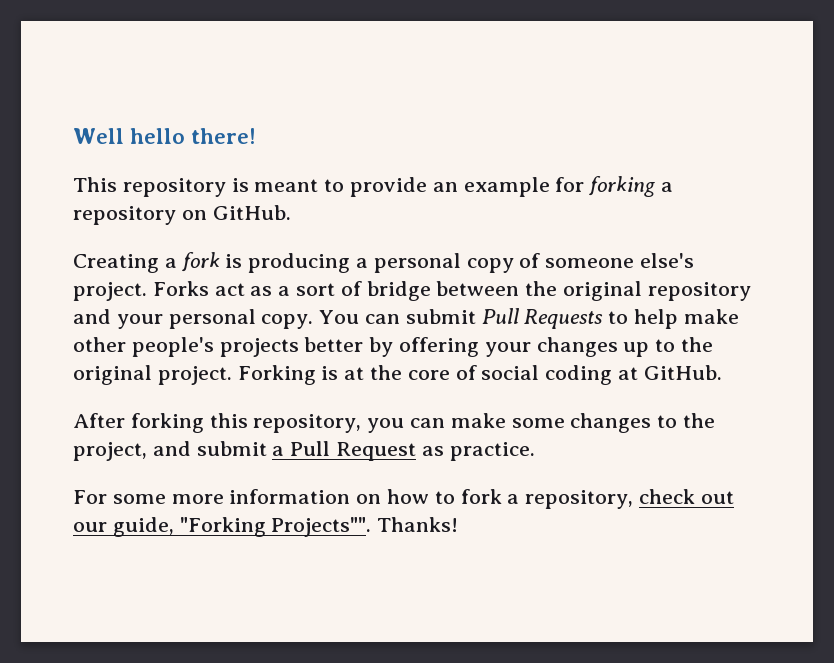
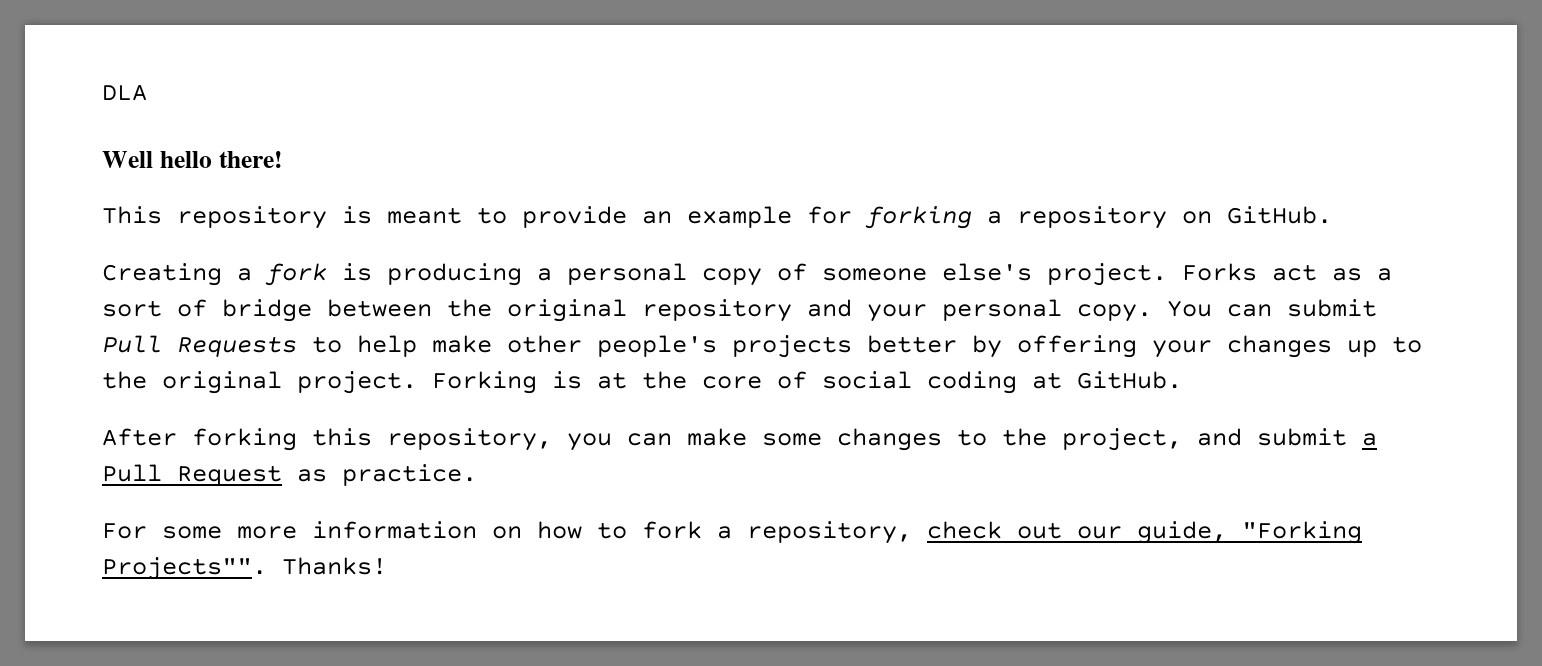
+ DLA

